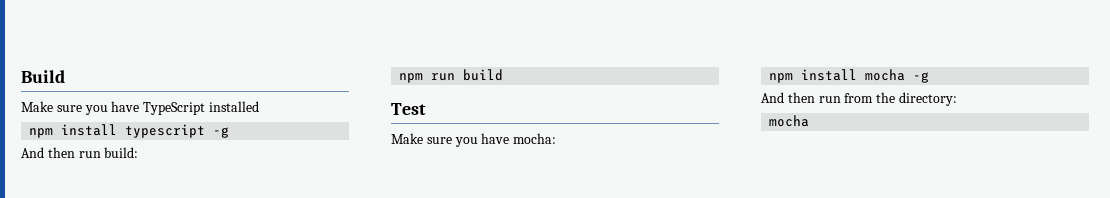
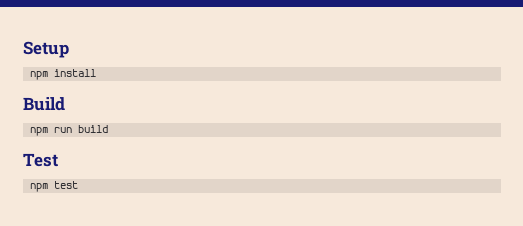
+ Setup
+ npm install
  Build
- Make sure you have TypeScript installed
- npm install typescript -g
- And then run build:
  npm run build
  Test
- Make sure you have mocha:
- npm install mocha -g
- And then run from the directory:
- mocha
+ npm test

